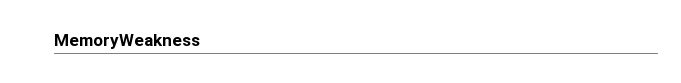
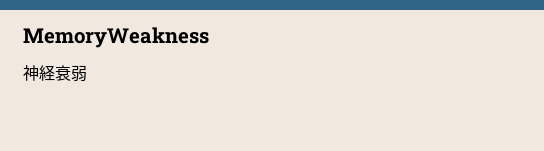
+ 神経衰弱

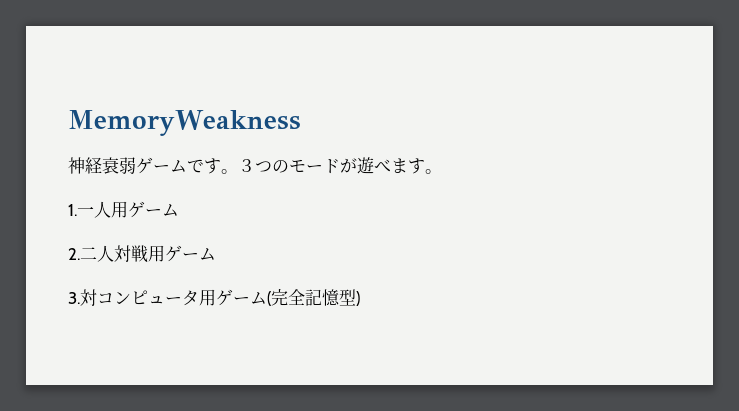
- 神経衰弱
+ 神経衰弱ゲームです。３つのモードが遊べます。
+ 1.一人用ゲーム
+ 2.二人対戦用ゲーム
+ 3.対コンピュータ用ゲーム(完全記憶型)

